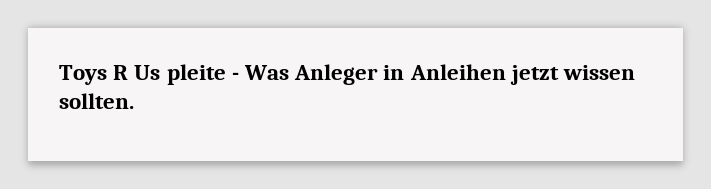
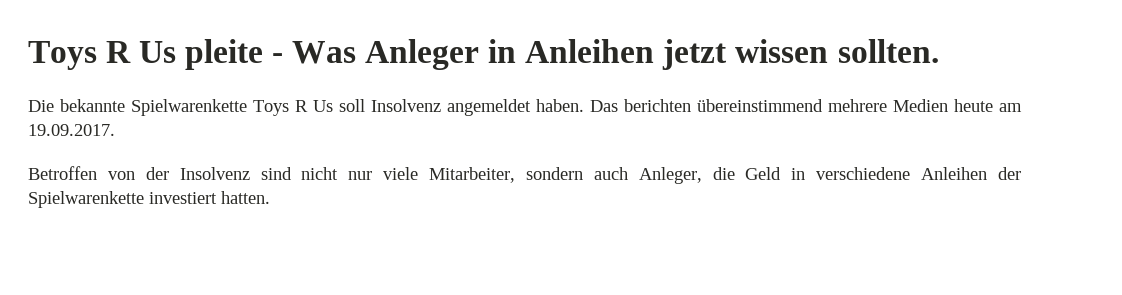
+ Die bekannte Spielwarenkette Toys R Us soll Insolvenz angemeldet haben. Das berichten übereinstimmend mehrere Medien heute am 19.09.2017.
+ Betroffen von der Insolvenz sind nicht nur viele Mitarbeiter, sondern auch Anleger, die Geld in verschiedene Anleihen der Spielwarenkette investiert hatten.

